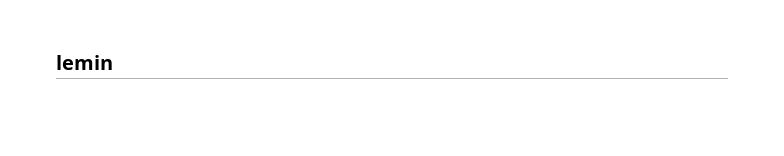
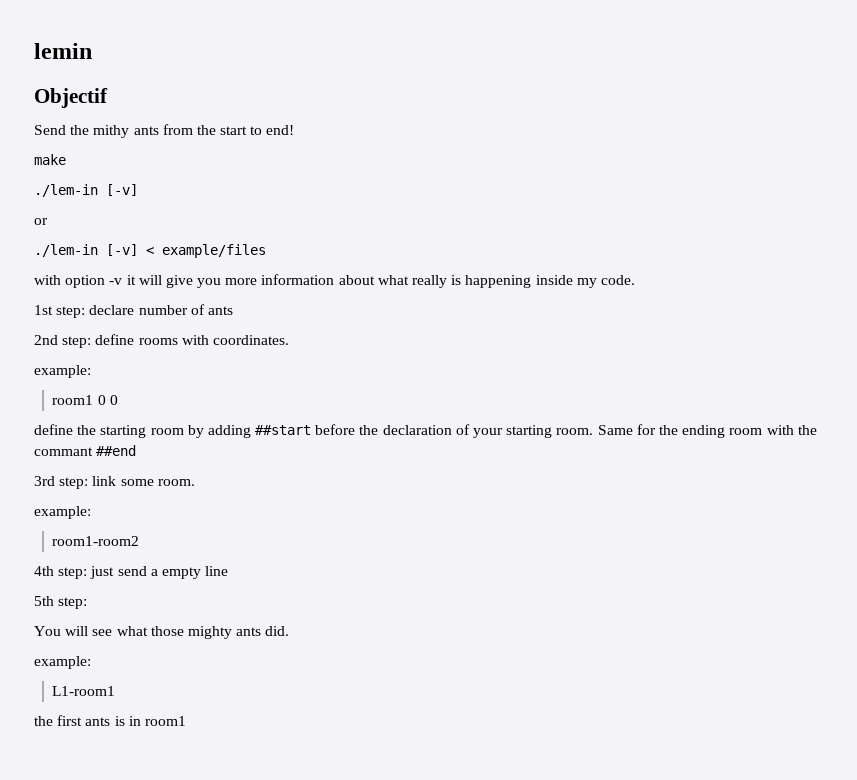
+ Objectif
+ Send the mithy ants from the start to end!
+ make
+ ./lem-in [-v]
+ or
+ ./lem-in [-v] < example/files
+ with option -v it will give you more information about what really is happening inside my code.
+ 1st step: declare number of ants
+ 2nd step: define rooms with coordinates.
+ example:
+ room1 0 0
+ define the starting room by adding ##start before the declaration of your starting room. Same for the ending room with the commant ##end
+ 3rd step: link some room.
+ example:
+ room1-room2
+ 4th step: just send a empty line
+ 5th step:
+ You will see what those mighty ants did.
+ example:
+ L1-room1
+ the first ants is in room1

